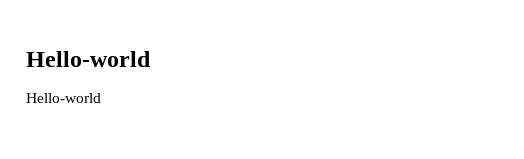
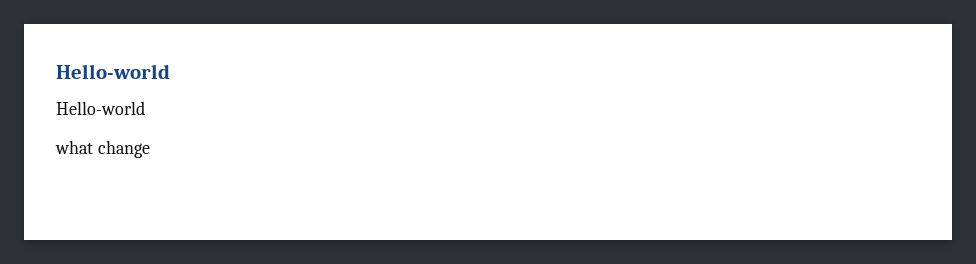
+ what change

